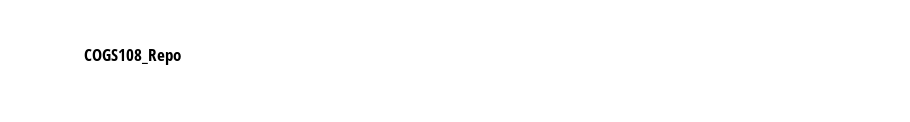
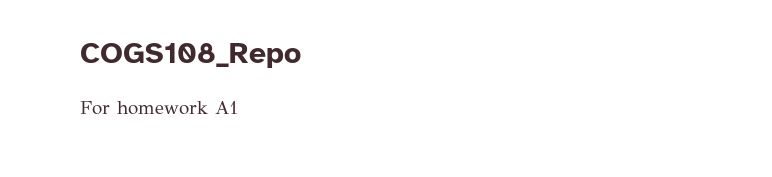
+ For homework A1

